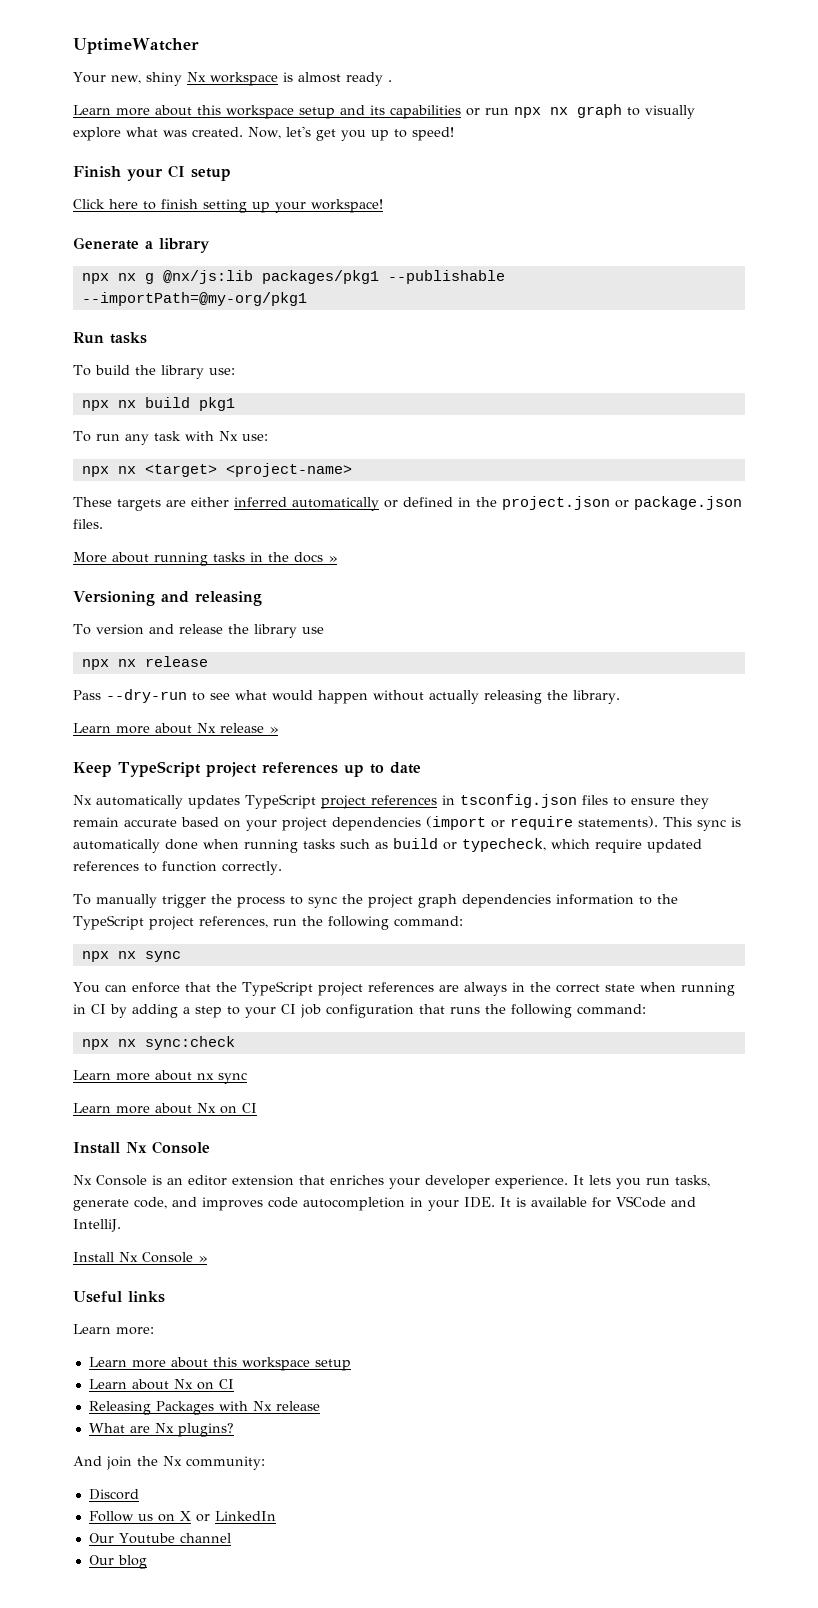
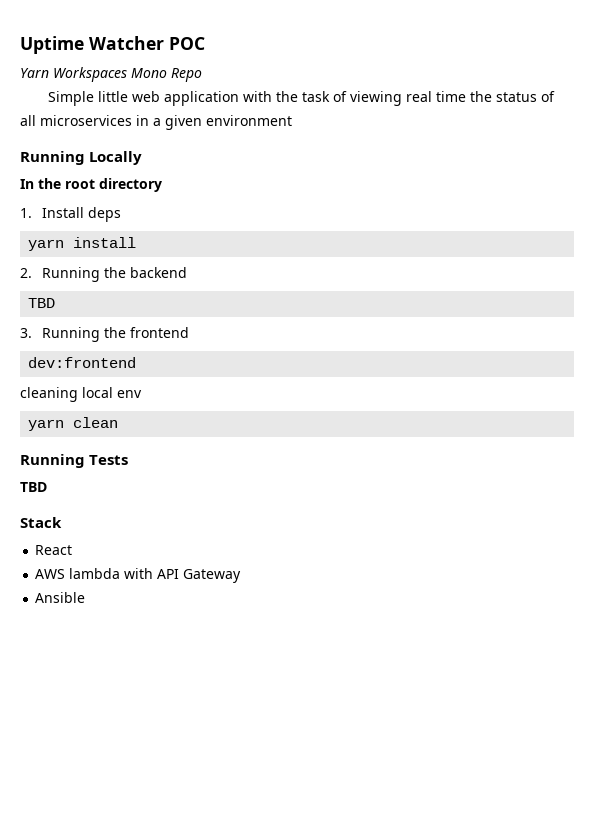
- UptimeWatcher
- Your new, shiny Nx workspace is almost ready .
- Learn more about this workspace setup and its capabilities or run npx nx graph to visually explore what was created. Now, let's get you up to speed!
- Finish your CI setup
- Click here to finish setting up your workspace!
- Generate a library
- npx nx g @nx/js:lib packages/pkg1 --publishable --importPath=@my-org/pkg1
- Run tasks
- To build the library use:
- npx nx build pkg1
- To run any task with Nx use:
- npx nx <target> <project-name>
- These targets are either inferred automatically or defined in the project.json or package.json files.
- More about running tasks in the docs »
- Versioning and releasing
- To version and release the library use
- npx nx release
- Pass --dry-run to see what would happen without actually releasing the library.
- Learn more about Nx release »
- Keep TypeScript project references up to date
- Nx automatically updates TypeScript project references in tsconfig.json files to ensure they remain accurate based on your project dependencies (import or require statements). This sync is automatically done when running tasks such as build or typecheck, which require updated references to function correctly.
- To manually trigger the process to sync the project graph dependencies information to the TypeScript project references, run the following command:
- npx nx sync
- You can enforce that the TypeScript project references are always in the correct state when running in CI by adding a step to your CI job configuration that runs the following command:
- npx nx sync:check
- Learn more about nx sync
- Learn more about Nx on CI
- Install Nx Console
- Nx Console is an editor extension that enriches your developer experience. It lets you run tasks, generate code, and improves code autocompletion in your IDE. It is available for VSCode and IntelliJ.
- Install Nx Console »
- Useful links
- Learn more:
- Learn more about this workspace setup
- Learn about Nx on CI
- Releasing Packages with Nx release
- What are Nx plugins?
- And join the Nx community:
- Discord
- Follow us on X or LinkedIn
- Our Youtube channel
- Our blog
+ Uptime Watcher POC
+ Yarn Workspaces Mono Repo
+ Simple little web application with the task of viewing real time the status of all microservices in a given environment
+ Running Locally
+ In the root directory
+ 1. Install deps
+ yarn install
+ 2. Running the backend
+ TBD
+ 3. Running the frontend
+ dev:frontend
+ cleaning local env
+ yarn clean
+ Running Tests
+ TBD
+ Stack
+ React
+ AWS lambda with API Gateway
+ Ansible

